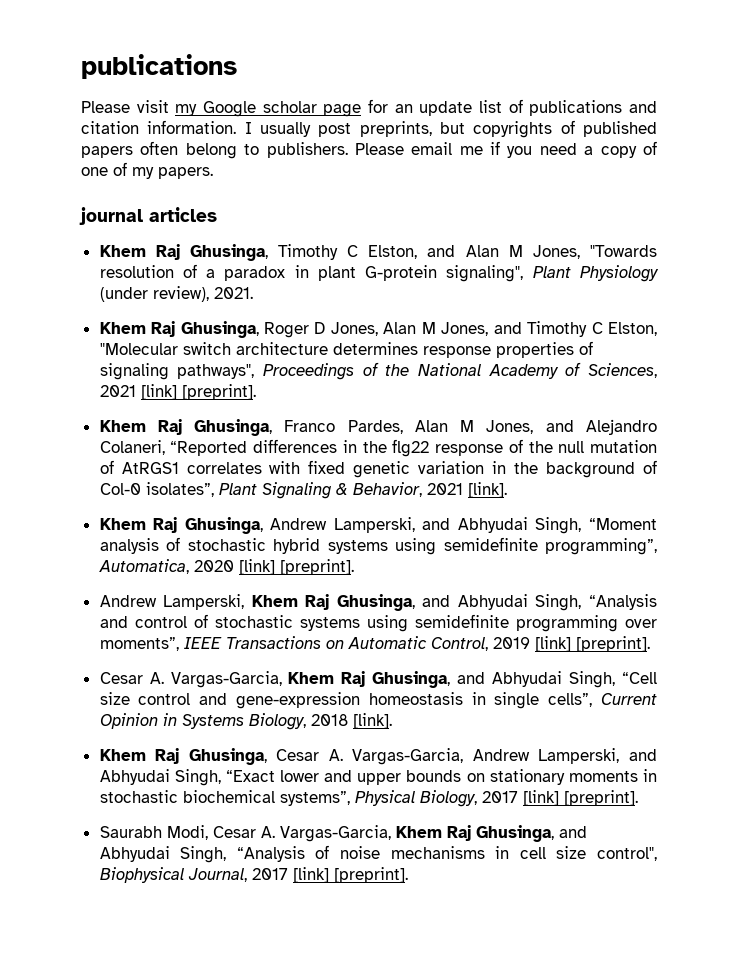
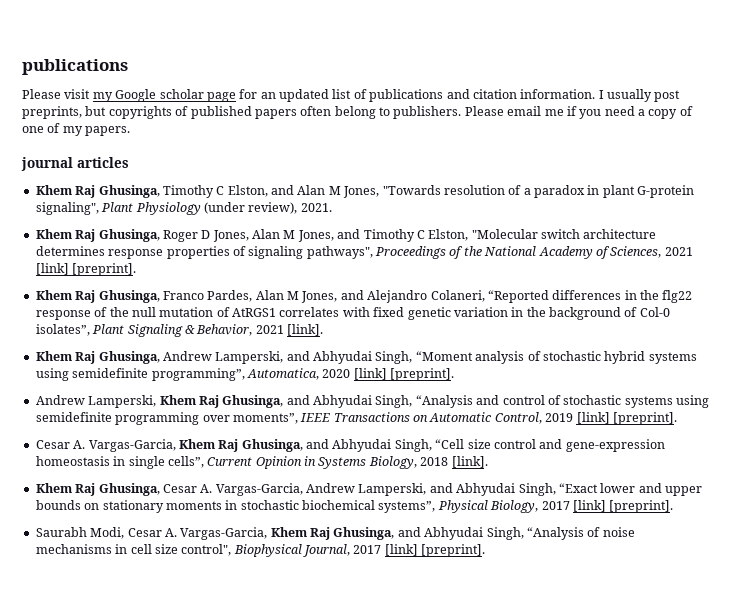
- Please visit my Google scholar page for an update list of publications and citation information.
+ Please visit my Google scholar page for an updated list of publications and citation information.

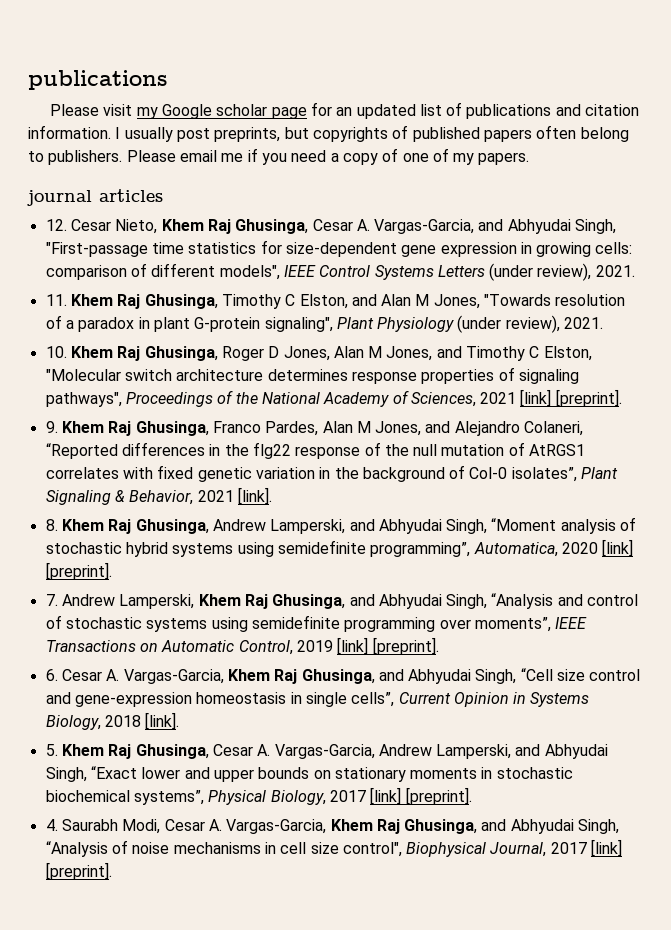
- Khem Raj Ghusinga, Timothy C Elston, and Alan M Jones, "Towards resolution of a paradox in plant G-protein signaling", Plant Physiology (under review), 2021.
+ 12. Cesar Nieto, Khem Raj Ghusinga, Cesar A. Vargas-Garcia, and Abhyudai Singh, "First-passage time statistics for size-dependent gene expression in growing cells: comparison of different models", IEEE Control Systems Letters (under review), 2021.
+ 11. Khem Raj Ghusinga, Timothy C Elston, and Alan M Jones, "Towards resolution of a paradox in plant G-protein signaling", Plant Physiology (under review), 2021.
- Khem Raj Ghusinga, Roger D Jones, Alan M Jones, and Timothy C Elston, "Molecular switch architecture determines response properties of signaling pathways", Proceedings of the National Academy of Sciences, 2021 [link] [preprint].
+ 10. Khem Raj Ghusinga, Roger D Jones, Alan M Jones, and Timothy C Elston, "Molecular switch architecture determines response properties of signaling pathways", Proceedings of the National Academy of Sciences, 2021 [link] [preprint].
- Khem Raj Ghusinga, Franco Pardes, Alan M Jones, and Alejandro Colaneri, “Reported differences in the flg22 response of the null mutation of AtRGS1 correlates with fixed genetic variation in the background of Col-0 isolates”, Plant Signaling & Behavior, 2021 [link].
+ 9. Khem Raj Ghusinga, Franco Pardes, Alan M Jones, and Alejandro Colaneri, “Reported differences in the flg22 response of the null mutation of AtRGS1 correlates with fixed genetic variation in the background of Col-0 isolates”, Plant Signaling & Behavior, 2021 [link].
- Khem Raj Ghusinga, Andrew Lamperski, and Abhyudai Singh, “Moment analysis of stochastic hybrid systems using semidefinite programming”, Automatica, 2020 [link] [preprint].
+ 8. Khem Raj Ghusinga, Andrew Lamperski, and Abhyudai Singh, “Moment analysis of stochastic hybrid systems using semidefinite programming”, Automatica, 2020 [link] [preprint].
- Andrew Lamperski, Khem Raj Ghusinga, and Abhyudai Singh, “Analysis and control of stochastic systems using semidefinite programming over moments”, IEEE Transactions on Automatic Control, 2019 [link] [preprint].
+ 7. Andrew Lamperski, Khem Raj Ghusinga, and Abhyudai Singh, “Analysis and control of stochastic systems using semidefinite programming over moments”, IEEE Transactions on Automatic Control, 2019 [link] [preprint].
- Cesar A. Vargas-Garcia, Khem Raj Ghusinga, and Abhyudai Singh, “Cell size control and gene-expression homeostasis in single cells”, Current Opinion in Systems Biology, 2018 [link].
+ 6. Cesar A. Vargas-Garcia, Khem Raj Ghusinga, and Abhyudai Singh, “Cell size control and gene-expression homeostasis in single cells”, Current Opinion in Systems Biology, 2018 [link].
- Khem Raj Ghusinga, Cesar A. Vargas-Garcia, Andrew Lamperski, and Abhyudai Singh, “Exact lower and upper bounds on stationary moments in stochastic biochemical systems”, Physical Biology, 2017 [link] [preprint].
+ 5. Khem Raj Ghusinga, Cesar A. Vargas-Garcia, Andrew Lamperski, and Abhyudai Singh, “Exact lower and upper bounds on stationary moments in stochastic biochemical systems”, Physical Biology, 2017 [link] [preprint].
- Saurabh Modi, Cesar A. Vargas-Garcia, Khem Raj Ghusinga, and Abhyudai Singh, “Analysis of noise mechanisms in cell size control", Biophysical Journal, 2017 [link] [preprint].
+ 4. Saurabh Modi, Cesar A. Vargas-Garcia, Khem Raj Ghusinga, and Abhyudai Singh, “Analysis of noise mechanisms in cell size control", Biophysical Journal, 2017 [link] [preprint].

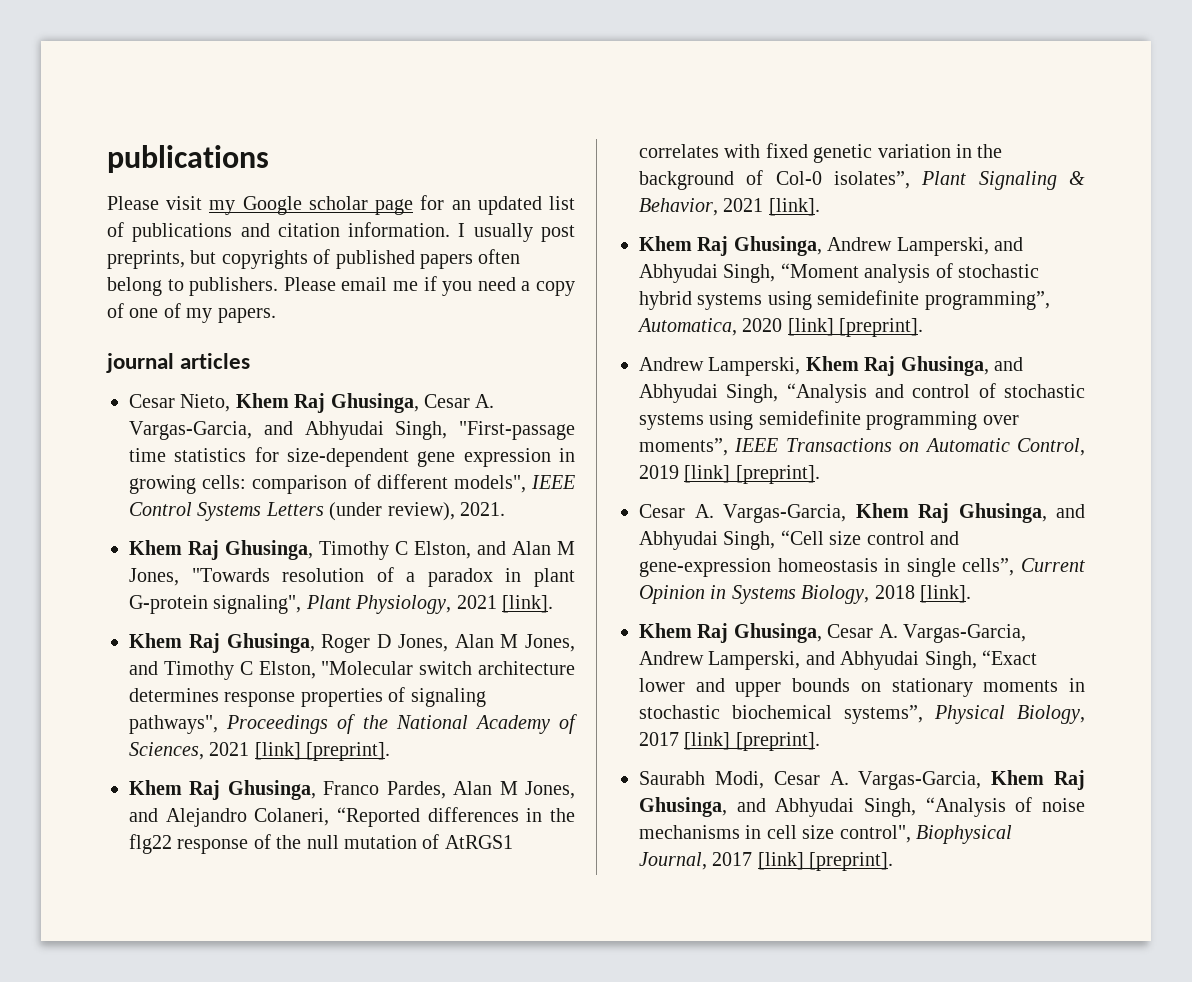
- 12. Cesar Nieto, Khem Raj Ghusinga, Cesar A. Vargas-Garcia, and Abhyudai Singh, "First-passage time statistics for size-dependent gene expression in growing cells: comparison of different models", IEEE Control Systems Letters (under review), 2021.
+ Cesar Nieto, Khem Raj Ghusinga, Cesar A. Vargas-Garcia, and Abhyudai Singh, "First-passage time statistics for size-dependent gene expression in growing cells: comparison of different models", IEEE Control Systems Letters (under review), 2021.
- 11. Khem Raj Ghusinga, Timothy C Elston, and Alan M Jones, "Towards resolution of a paradox in plant G-protein signaling", Plant Physiology (under review), 2021.
- 10. Khem Raj Ghusinga, Roger D Jones, Alan M Jones, and Timothy C Elston, "Molecular switch architecture determines response properties of signaling pathways", Proceedings of the National Academy of Sciences, 2021 [link] [preprint].
+ Khem Raj Ghusinga, Timothy C Elston, and Alan M Jones, "Towards resolution of a paradox in plant G-protein signaling", Plant Physiology, 2021 [link].
+ Khem Raj Ghusinga, Roger D Jones, Alan M Jones, and Timothy C Elston, "Molecular switch architecture determines response properties of signaling pathways", Proceedings of the National Academy of Sciences, 2021 [link] [preprint].
- 9. Khem Raj Ghusinga, Franco Pardes, Alan M Jones, and Alejandro Colaneri, “Reported differences in the flg22 response of the null mutation of AtRGS1 correlates with fixed genetic variation in the background of Col-0 isolates”, Plant Signaling & Behavior, 2021 [link].
+ Khem Raj Ghusinga, Franco Pardes, Alan M Jones, and Alejandro Colaneri, “Reported differences in the flg22 response of the null mutation of AtRGS1 correlates with fixed genetic variation in the background of Col-0 isolates”, Plant Signaling & Behavior, 2021 [link].
- 8. Khem Raj Ghusinga, Andrew Lamperski, and Abhyudai Singh, “Moment analysis of stochastic hybrid systems using semidefinite programming”, Automatica, 2020 [link] [preprint].
+ Khem Raj Ghusinga, Andrew Lamperski, and Abhyudai Singh, “Moment analysis of stochastic hybrid systems using semidefinite programming”, Automatica, 2020 [link] [preprint].
- 7. Andrew Lamperski, Khem Raj Ghusinga, and Abhyudai Singh, “Analysis and control of stochastic systems using semidefinite programming over moments”, IEEE Transactions on Automatic Control, 2019 [link] [preprint].
+ Andrew Lamperski, Khem Raj Ghusinga, and Abhyudai Singh, “Analysis and control of stochastic systems using semidefinite programming over moments”, IEEE Transactions on Automatic Control, 2019 [link] [preprint].
- 6. Cesar A. Vargas-Garcia, Khem Raj Ghusinga, and Abhyudai Singh, “Cell size control and gene-expression homeostasis in single cells”, Current Opinion in Systems Biology, 2018 [link].
+ Cesar A. Vargas-Garcia, Khem Raj Ghusinga, and Abhyudai Singh, “Cell size control and gene-expression homeostasis in single cells”, Current Opinion in Systems Biology, 2018 [link].
- 5. Khem Raj Ghusinga, Cesar A. Vargas-Garcia, Andrew Lamperski, and Abhyudai Singh, “Exact lower and upper bounds on stationary moments in stochastic biochemical systems”, Physical Biology, 2017 [link] [preprint].
+ Khem Raj Ghusinga, Cesar A. Vargas-Garcia, Andrew Lamperski, and Abhyudai Singh, “Exact lower and upper bounds on stationary moments in stochastic biochemical systems”, Physical Biology, 2017 [link] [preprint].
- 4. Saurabh Modi, Cesar A. Vargas-Garcia, Khem Raj Ghusinga, and Abhyudai Singh, “Analysis of noise mechanisms in cell size control", Biophysical Journal, 2017 [link] [preprint].
+ Saurabh Modi, Cesar A. Vargas-Garcia, Khem Raj Ghusinga, and Abhyudai Singh, “Analysis of noise mechanisms in cell size control", Biophysical Journal, 2017 [link] [preprint].

